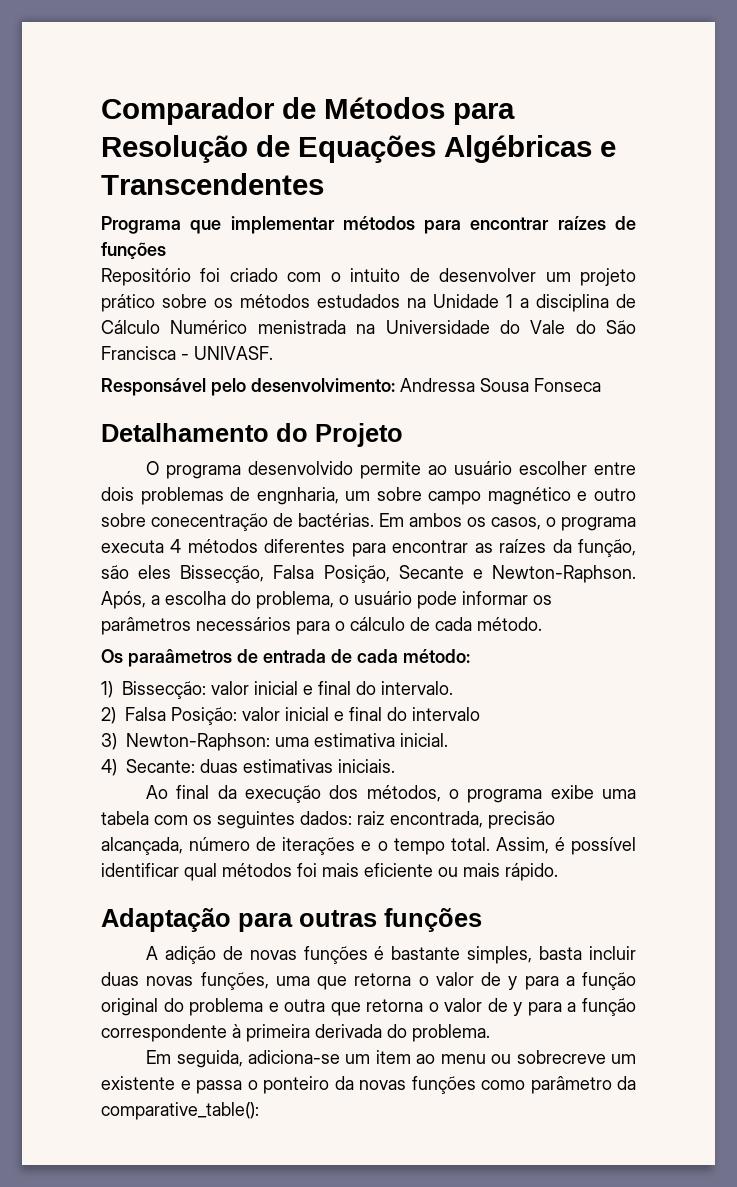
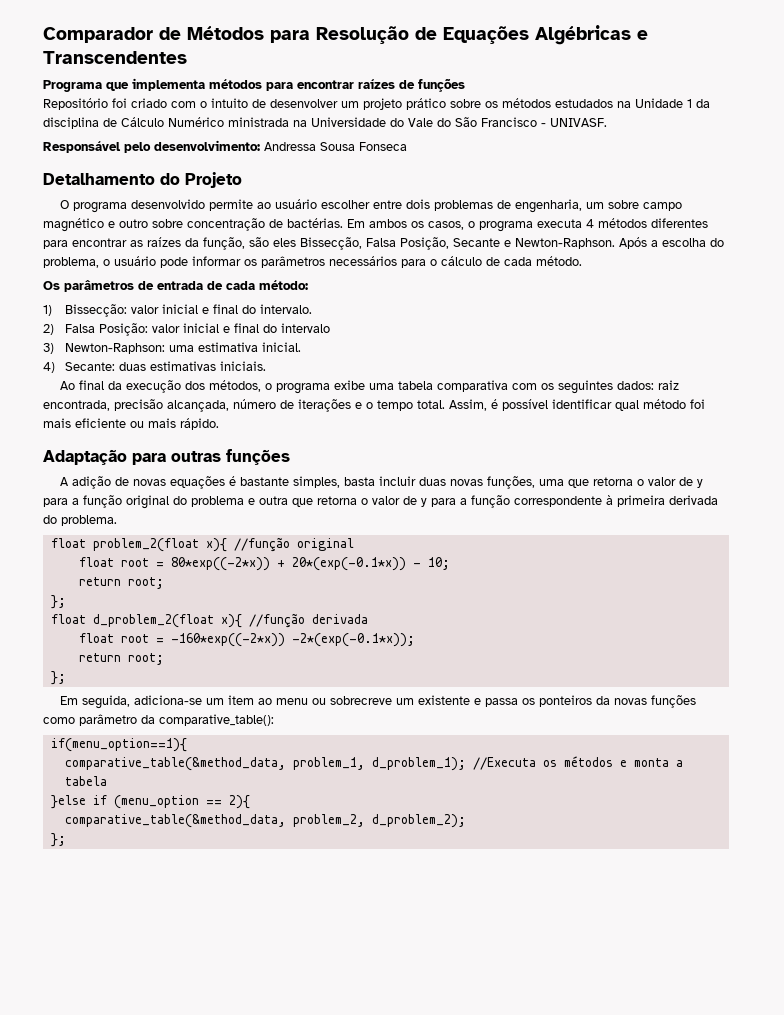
- Programa que implementar métodos para encontrar raízes de funções
+ Programa que implementa métodos para encontrar raízes de funções
- Repositório foi criado com o intuito de desenvolver um projeto prático sobre os métodos estudados na Unidade 1 a disciplina de Cálculo Numérico menistrada na Universidade do Vale do São Francisca - UNIVASF.
+ Repositório foi criado com o intuito de desenvolver um projeto prático sobre os métodos estudados na Unidade 1 da disciplina de Cálculo Numérico ministrada na Universidade do Vale do São Francisco - UNIVASF.
- O programa desenvolvido permite ao usuário escolher entre dois problemas de engnharia, um sobre campo magnético e outro sobre conecentração de bactérias.
+ O programa desenvolvido permite ao usuário escolher entre dois problemas de engenharia, um sobre campo magnético e outro sobre concentração de bactérias.
- Após, a escolha do problema, o usuário pode informar os parâmetros necessários para o cálculo de cada método.
+ Após a escolha do problema, o usuário pode informar os parâmetros necessários para o cálculo de cada método.
- Os paraâmetros de entrada de cada método:
+ Os parâmetros de entrada de cada método:
- Ao final da execução dos métodos, o programa exibe uma tabela com os seguintes dados: raiz encontrada, precisão alcançada, número de iterações e o tempo total.
+ Ao final da execução dos métodos, o programa exibe uma tabela comparativa com os seguintes dados: raiz encontrada, precisão alcançada, número de iterações e o tempo total.
- Assim, é possível identificar qual métodos foi mais eficiente ou mais rápido.
+ Assim, é possível identificar qual método foi mais eficiente ou mais rápido.
- A adição de novas funções é bastante simples, basta incluir duas novas funções, uma que retorna o valor de y para a função original do problema e outra que retorna o valor de y para a função correspondente à primeira derivada do problema.
+ A adição de novas equações é bastante simples, basta incluir duas novas funções, uma que retorna o valor de y para a função original do problema e outra que retorna o valor de y para a função correspondente à primeira derivada do problema.
+ float problem_2(float x){ //função original
+ float root = 80*exp((-2*x)) + 20*(exp(-0.1*x)) - 10;
+ return root;
+ };
+ float d_problem_2(float x){ //função derivada
+ float root = -160*exp((-2*x)) -2*(exp(-0.1*x));
+ return root;
+ };
- Em seguida, adiciona-se um item ao menu ou sobrecreve um existente e passa o ponteiro da novas funções como parâmetro da comparative_table():
+ Em seguida, adiciona-se um item ao menu ou sobrecreve um existente e passa os ponteiros da novas funções como parâmetro da comparative_table():
+ if(menu_option==1){
+ comparative_table(&method_data, problem_1, d_problem_1); //Executa os métodos e monta a tabela
+ }else if (menu_option == 2){
+ comparative_table(&method_data, problem_2, d_problem_2);
+ };

